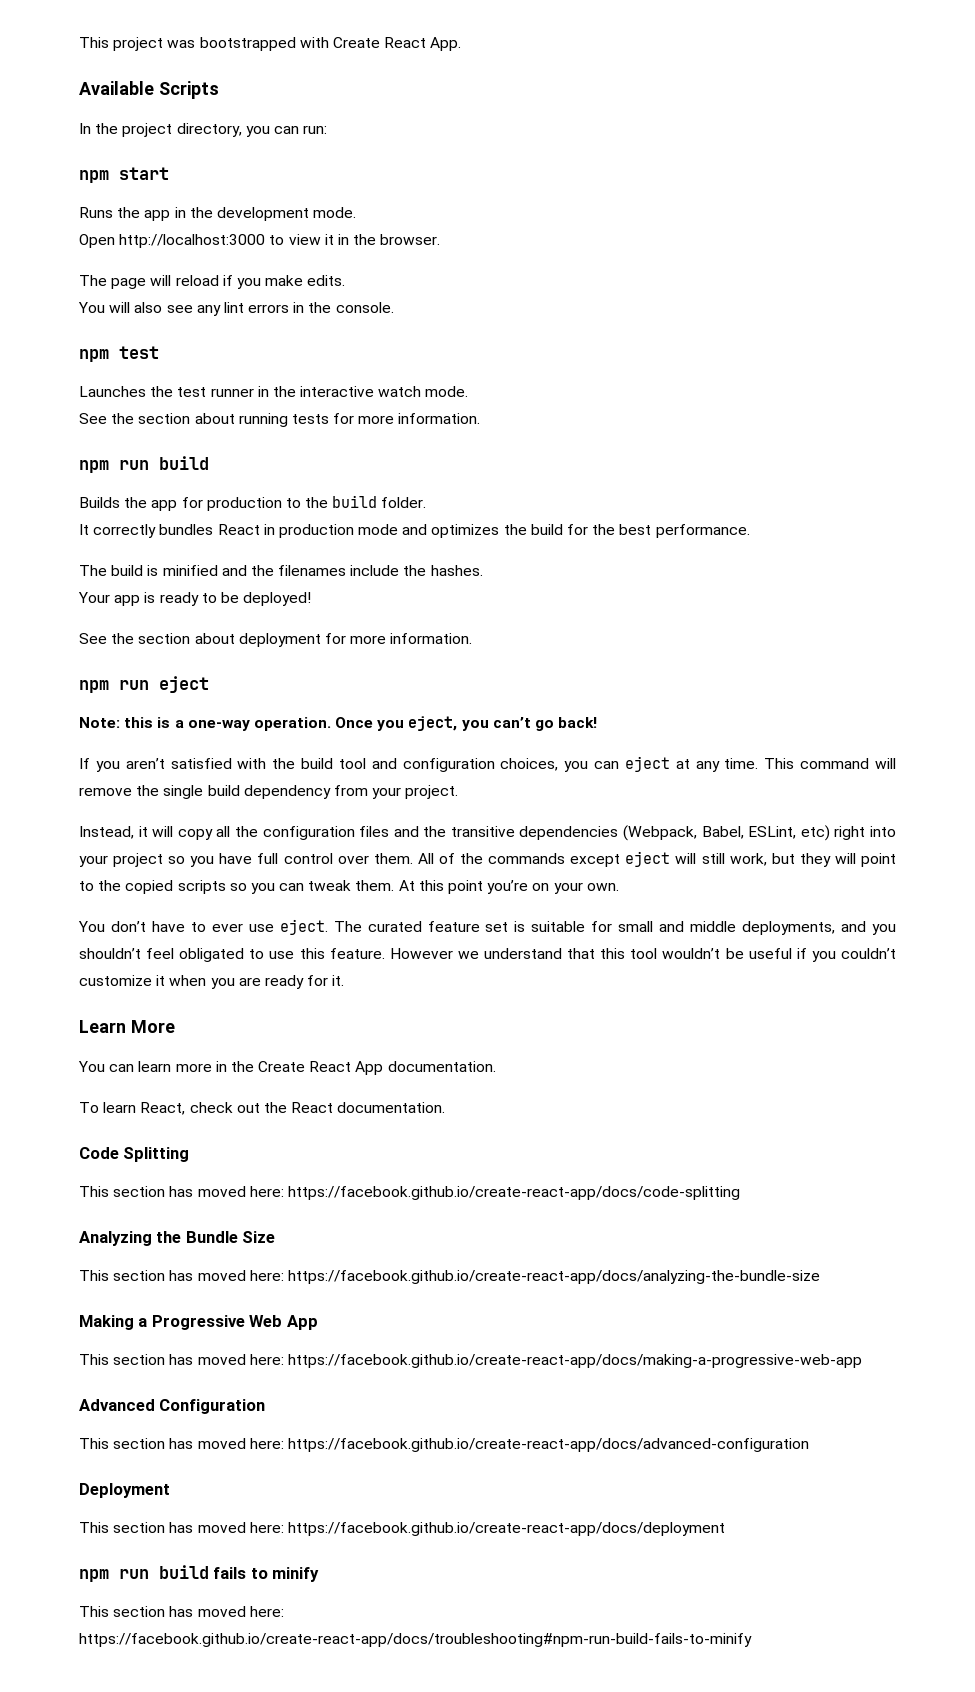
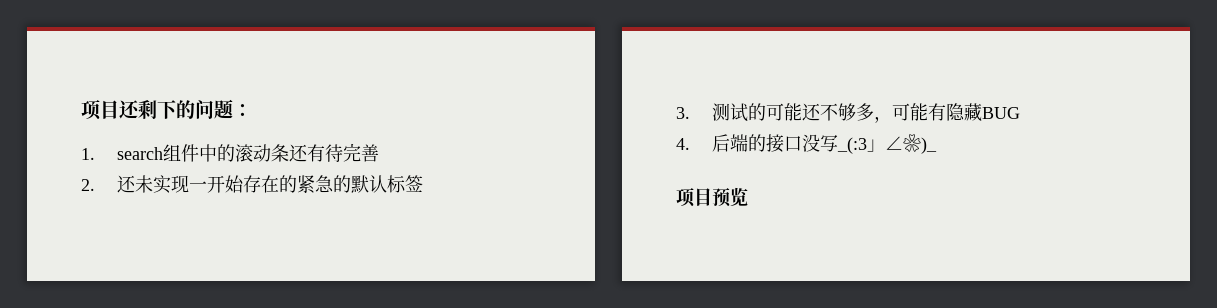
- This project was bootstrapped with Create React App.
- Available Scripts
- In the project directory, you can run:
- npm start
- Runs the app in the development mode.
- Open http://localhost:3000 to view it in the browser.
- The page will reload if you make edits.
- You will also see any lint errors in the console.
- npm test
- Launches the test runner in the interactive watch mode.
- See the section about running tests for more information.
- npm run build
- Builds the app for production to the build folder.
- It correctly bundles React in production mode and optimizes the build for the best performance.
- The build is minified and the filenames include the hashes.
- Your app is ready to be deployed!
- See the section about deployment for more information.
- npm run eject
- Note: this is a one-way operation. Once you eject, you can’t go back!
- If you aren’t satisfied with the build tool and configuration choices, you can eject at any time. This command will remove the single build dependency from your project.
- Instead, it will copy all the configuration files and the transitive dependencies (Webpack, Babel, ESLint, etc) right into your project so you have full control over them. All of the commands except eject will still work, but they will point to the copied scripts so you can tweak them. At this point you’re on your own.
- You don’t have to ever use eject. The curated feature set is suitable for small and middle deployments, and you shouldn’t feel obligated to use this feature. However we understand that this tool wouldn’t be useful if you couldn’t customize it when you are ready for it.
- Learn More
- You can learn more in the Create React App documentation.
- To learn React, check out the React documentation.
- Code Splitting
- This section has moved here: https://facebook.github.io/create-react-app/docs/code-splitting
- Analyzing the Bundle Size
- This section has moved here: https://facebook.github.io/create-react-app/docs/analyzing-the-bundle-size
- Making a Progressive Web App
- This section has moved here: https://facebook.github.io/create-react-app/docs/making-a-progressive-web-app
- Advanced Configuration
- This section has moved here: https://facebook.github.io/create-react-app/docs/advanced-configuration
- Deployment
- This section has moved here: https://facebook.github.io/create-react-app/docs/deployment
- npm run build fails to minify
- This section has moved here: https://facebook.github.io/create-react-app/docs/troubleshooting#npm-run-build-fails-to-minify
+ 项目还剩下的问题：
+ 1. search组件中的滚动条还有待完善
+ 2.还未实现一开始存在的紧急的默认标签
+ 3.测试的可能还不够多，可能有隐藏BUG
+ 4.后端的接口没写_(:3」∠❀)_
+ 项目预览

